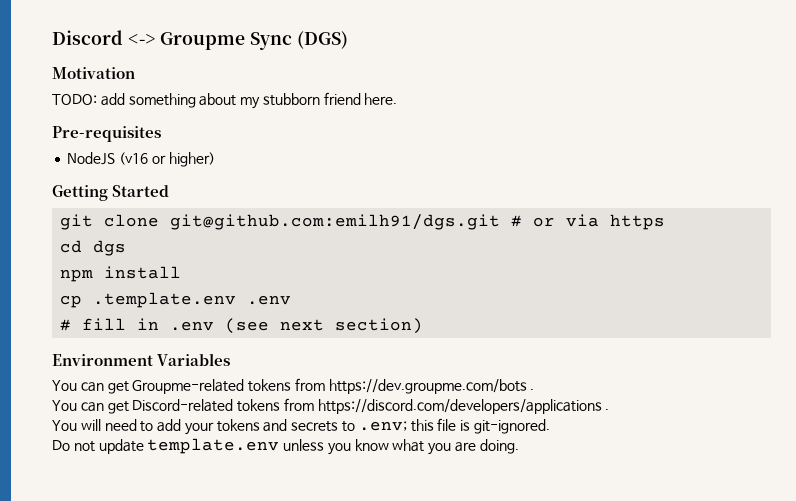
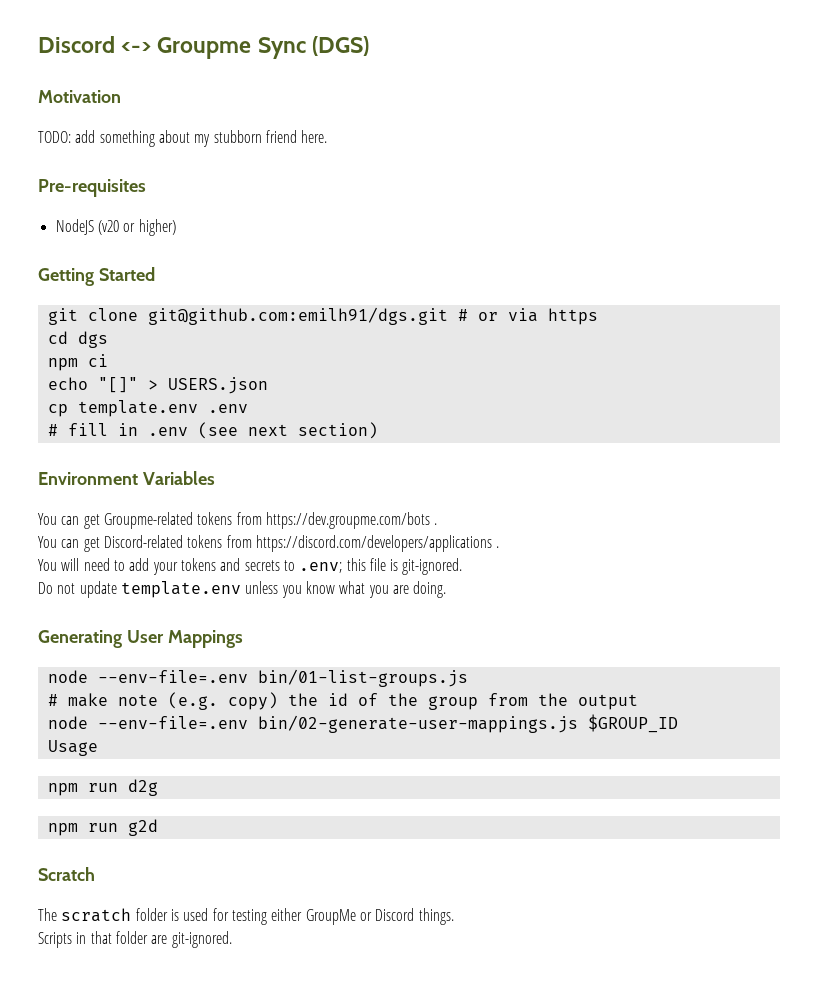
- NodeJS (v16 or higher)
+ NodeJS (v20 or higher)
- npm install
+ npm ci
+ echo "[]" > USERS.json
- cp .template.env .env
+ cp template.env .env
+ Generating User Mappings
+ node --env-file=.env bin/01-list-groups.js
+ # make note (e.g. copy) the id of the group from the output
+ node --env-file=.env bin/02-generate-user-mappings.js $GROUP_ID
+ Usage
+ npm run d2g
+ npm run g2d
+ Scratch
+ The scratch folder is used for testing either GroupMe or Discord things.
+ Scripts in that folder are git-ignored.

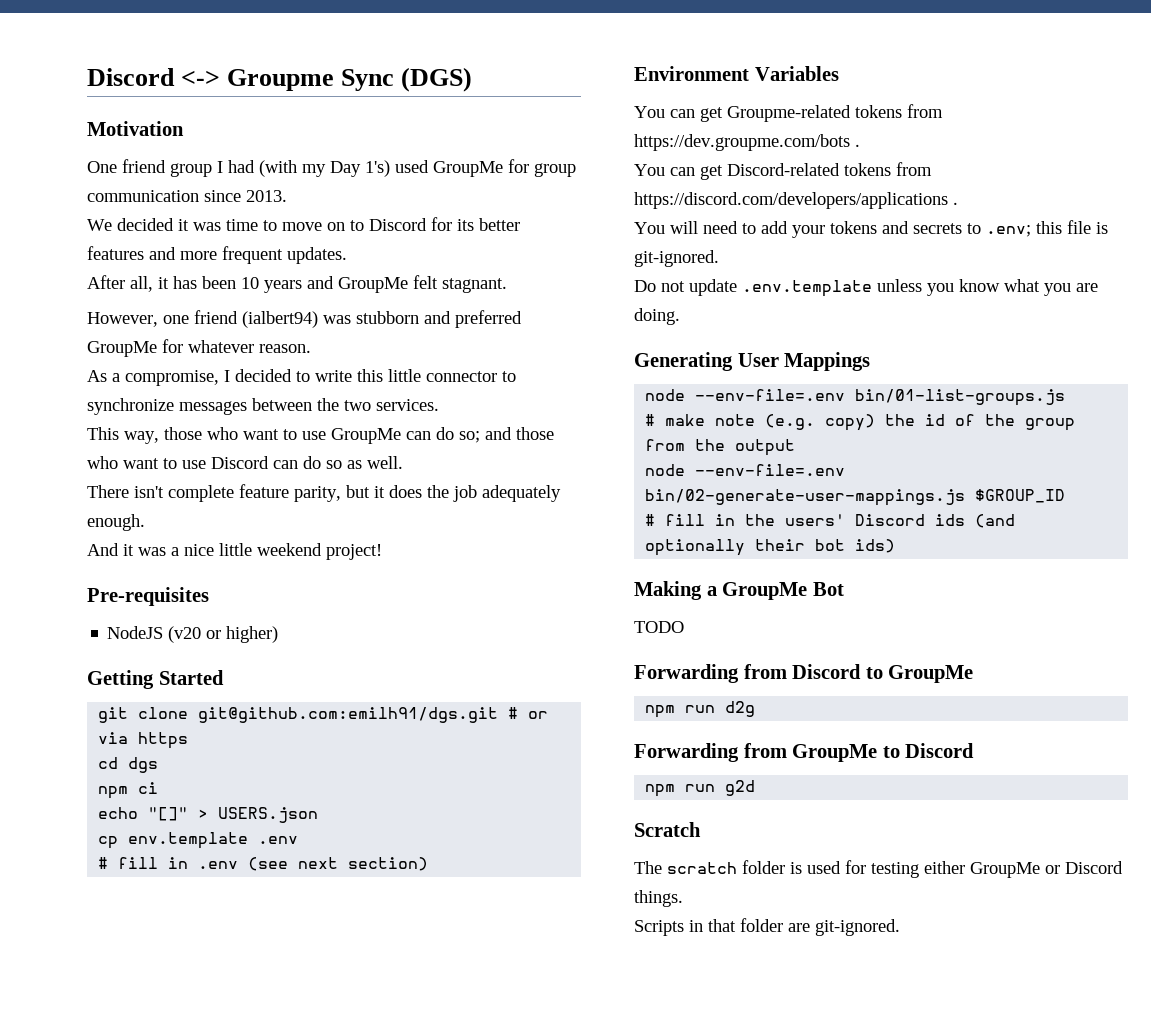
- TODO: add something about my stubborn friend here.
+ One friend group I had (with my Day 1's) used GroupMe for group communication since 2013.
+ We decided it was time to move on to Discord for its better features and more frequent updates.
+ After all, it has been 10 years and GroupMe felt stagnant.
+ However, one friend (ialbert94) was stubborn and preferred GroupMe for whatever reason.
+ As a compromise, I decided to write this little connector to synchronize messages between the two services.
+ This way, those who want to use GroupMe can do so; and those who want to use Discord can do so as well.
+ There isn't complete feature parity, but it does the job adequately enough.
+ And it was a nice little weekend project!
- cp template.env .env
+ cp env.template .env
- Do not update template.env unless you know what you are doing.
+ Do not update .env.template unless you know what you are doing.
- Usage
+ # fill in the users' Discord ids (and optionally their bot ids)
+ Making a GroupMe Bot
+ TODO
+ Forwarding from Discord to GroupMe
  npm run d2g
+ Forwarding from GroupMe to Discord

